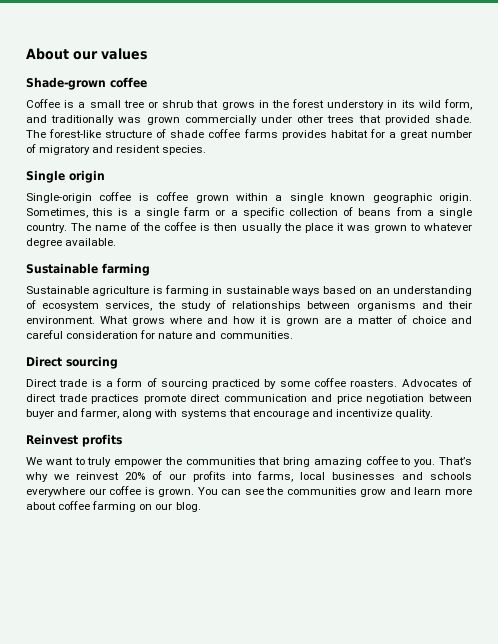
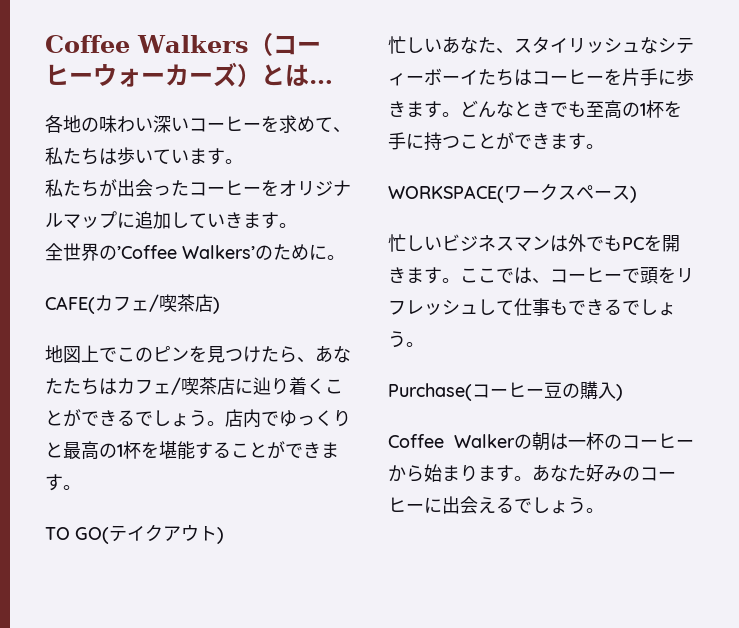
- About our values
- Shade-grown coffee
- Coffee is a small tree or shrub that grows in the forest understory in its wild form, and traditionally was grown commercially under other trees that provided shade. The forest-like structure of shade coffee farms provides habitat for a great number of migratory and resident species.
- Single origin
- Single-origin coffee is coffee grown within a single known geographic origin. Sometimes, this is a single farm or a specific collection of beans from a single country. The name of the coffee is then usually the place it was grown to whatever degree available.
- Sustainable farming
- Sustainable agriculture is farming in sustainable ways based on an understanding of ecosystem services, the study of relationships between organisms and their environment. What grows where and how it is grown are a matter of choice and careful consideration for nature and communities.
- Direct sourcing
- Direct trade is a form of sourcing practiced by some coffee roasters. Advocates of direct trade practices promote direct communication and price negotiation between buyer and farmer, along with systems that encourage and incentivize quality.
- Reinvest profits
- We want to truly empower the communities that bring amazing coffee to you. That’s why we reinvest 20% of our profits into farms, local businesses and schools everywhere our coffee is grown. You can see the communities grow and learn more about coffee farming on our blog.
+ Coffee Walkers（コーヒーウォーカーズ）とは…
+ 各地の味わい深いコーヒーを求めて、私たちは歩いています。
+ 私たちが出会ったコーヒーをオリジナルマップに追加していきます。
+ 全世界の’Coffee Walkers’のために。
+ CAFE(カフェ/喫茶店)
+ 地図上でこのピンを見つけたら、あなたたちはカフェ/喫茶店に辿り着くことができるでしょう。店内でゆっくりと最高の1杯を堪能することができます。
+ TO GO(テイクアウト)
+ 忙しいあなた、スタイリッシュなシティーボーイたちはコーヒーを片手に歩きます。どんなときでも至高の1杯を手に持つことができます。
+ WORKSPACE(ワークスペース)
+ 忙しいビジネスマンは外でもPCを開きます。ここでは、コーヒーで頭をリフレッシュして仕事もできるでしょう。
+ Purchase(コーヒー豆の購入)
+ Coffee Walkerの朝は一杯のコーヒーから始まります。あなた好みのコーヒーに出会えるでしょう。

